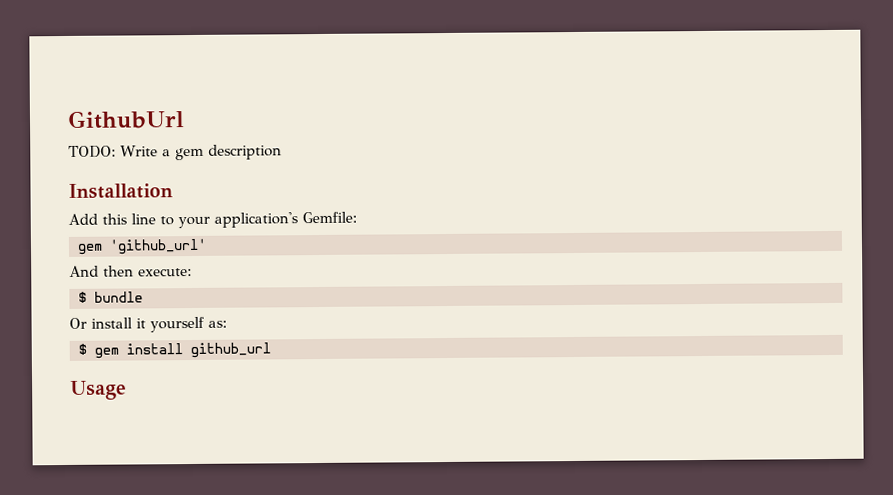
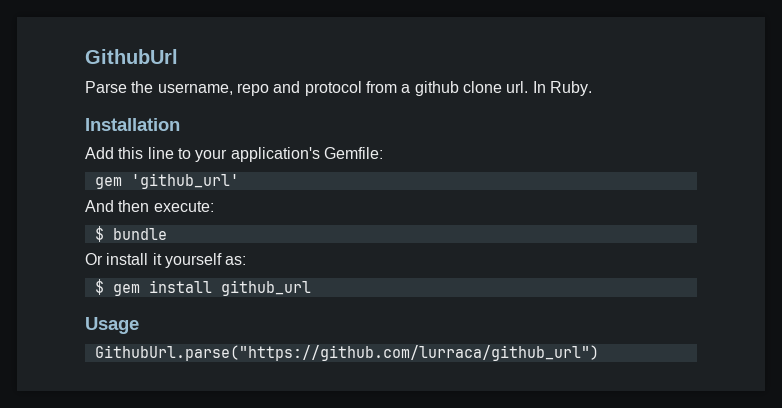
- TODO: Write a gem description
+ Parse the username, repo and protocol from a github clone url. In Ruby.
+ GithubUrl.parse("https://github.com/lurraca/github_url")

